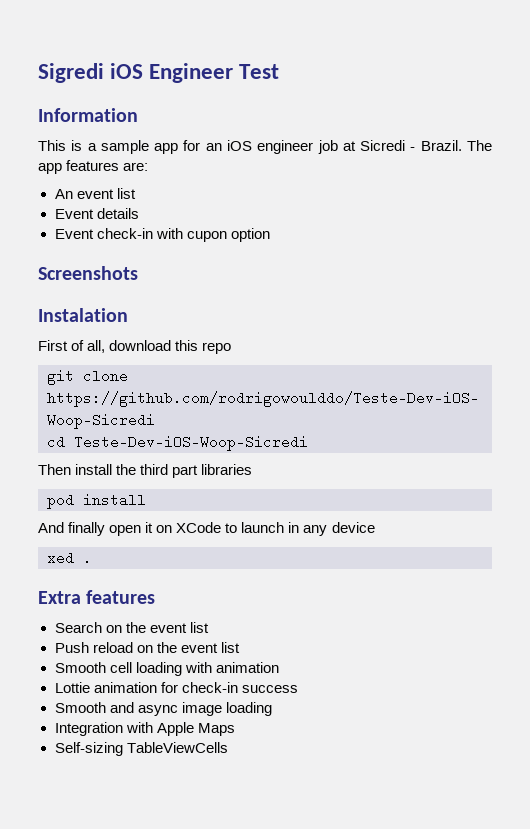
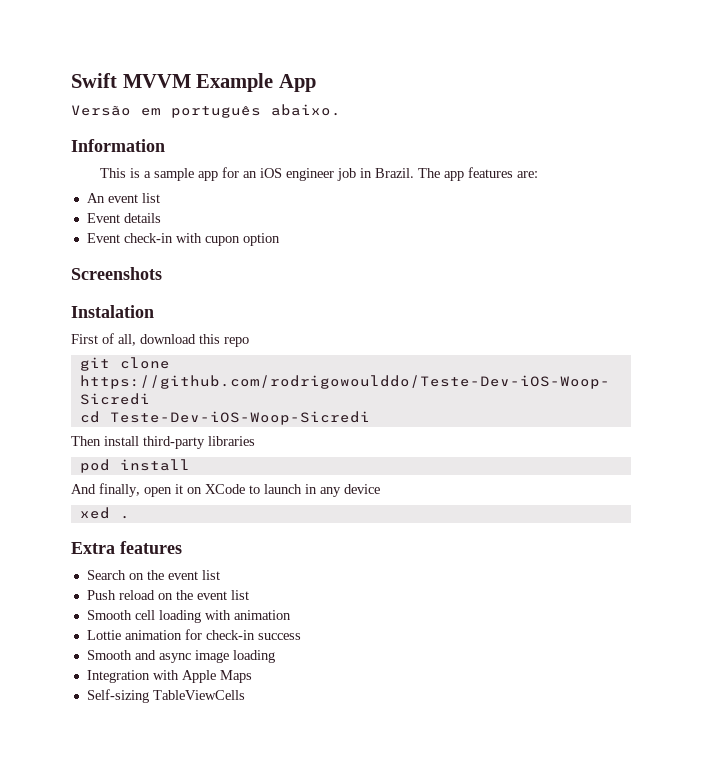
- Sigredi iOS Engineer Test
+ Swift MVVM Example App
+ Versão em português abaixo.
- This is a sample app for an iOS engineer job at Sicredi - Brazil.
+ This is a sample app for an iOS engineer job in Brazil.
- Then install the third part libraries
+ Then install third-party libraries
- And finally open it on XCode to launch in any device
+ And finally, open it on XCode to launch in any device

